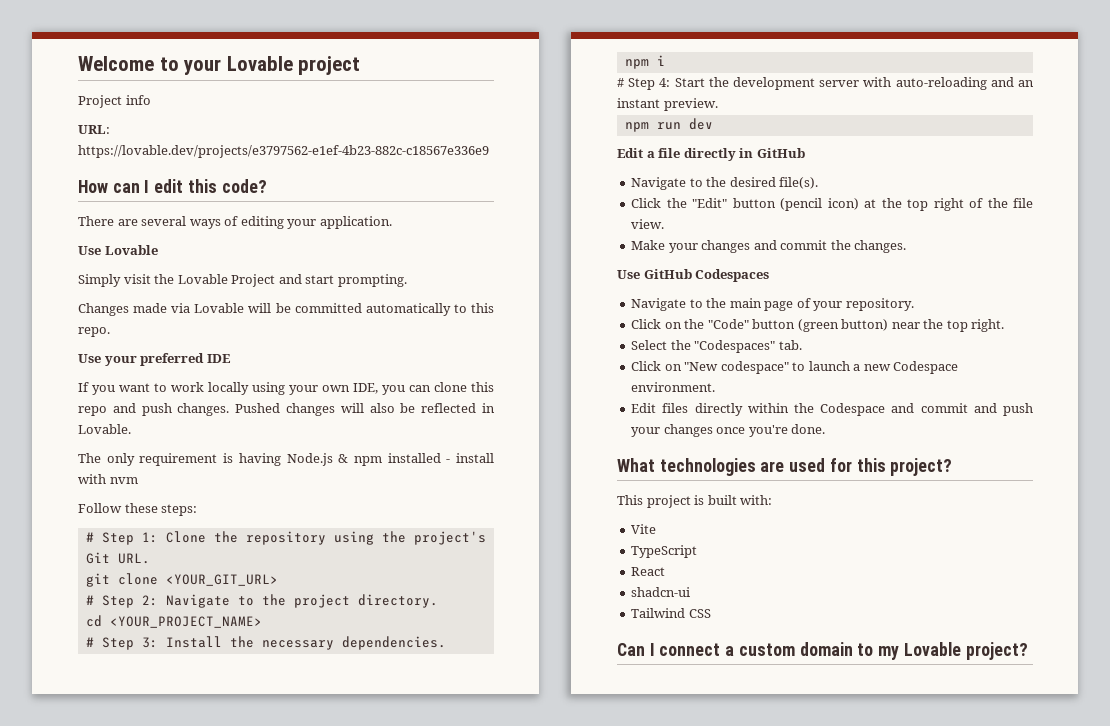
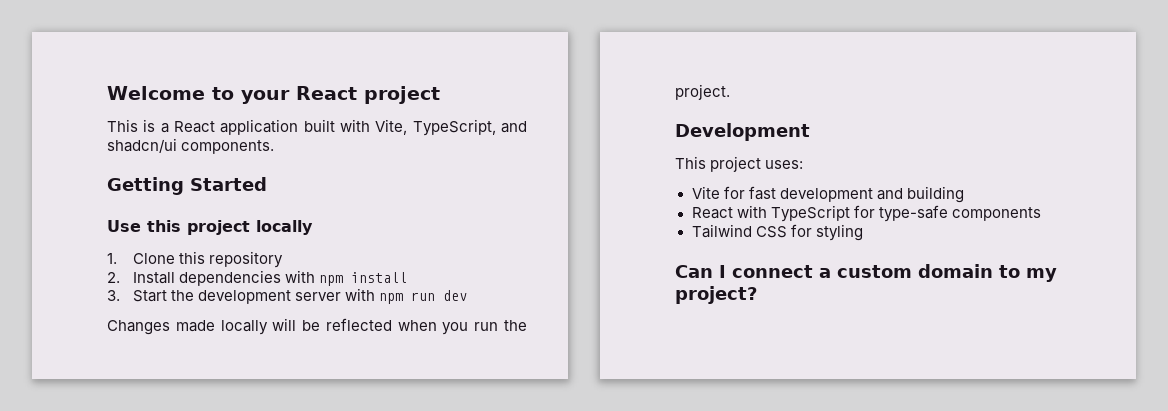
- Welcome to your Lovable project
+ Welcome to your React project
- Project info
- URL: https://lovable.dev/projects/e3797562-e1ef-4b23-882c-c18567e336e9
- How can I edit this code?
- There are several ways of editing your application.
- Use Lovable
- Simply visit the Lovable Project and start prompting.
- Changes made via Lovable will be committed automatically to this repo.
- Use your preferred IDE
- If you want to work locally using your own IDE, you can clone this repo and push changes. Pushed changes will also be reflected in Lovable.
- The only requirement is having Node.js & npm installed - install with nvm
- Follow these steps:
- # Step 1: Clone the repository using the project's Git URL.
- git clone <YOUR_GIT_URL>
- # Step 2: Navigate to the project directory.
- cd <YOUR_PROJECT_NAME>
- # Step 3: Install the necessary dependencies.
- npm i
- # Step 4: Start the development server with auto-reloading and an instant preview.
- npm run dev
- Edit a file directly in GitHub
- Navigate to the desired file(s).
- Click the "Edit" button (pencil icon) at the top right of the file view.
- Make your changes and commit the changes.
- Use GitHub Codespaces
- Navigate to the main page of your repository.
- Click on the "Code" button (green button) near the top right.
- Select the "Codespaces" tab.
- Click on "New codespace" to launch a new Codespace environment.
- Edit files directly within the Codespace and commit and push your changes once you're done.
- What technologies are used for this project?
- This project is built with:
- Vite
- TypeScript
- React
- shadcn-ui
+ This is a React application built with Vite, TypeScript, and shadcn/ui components.
+ Getting Started
+ Use this project locally
+ 1. Clone this repository
+ 2. Install dependencies with npm install
+ 3. Start the development server with npm run dev
+ Changes made locally will be reflected when you run the project.
+ Development
+ This project uses:
+ Vite for fast development and building
+ React with TypeScript for type-safe components
- Tailwind CSS
+ Tailwind CSS for styling
- Can I connect a custom domain to my Lovable project?
+ Can I connect a custom domain to my project?

